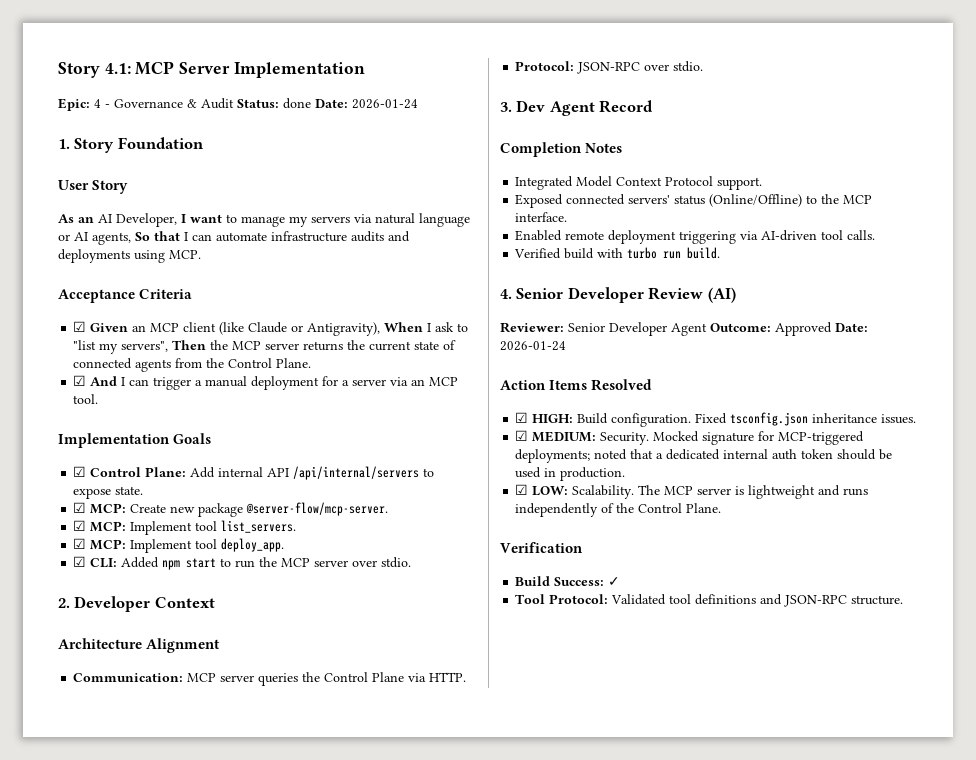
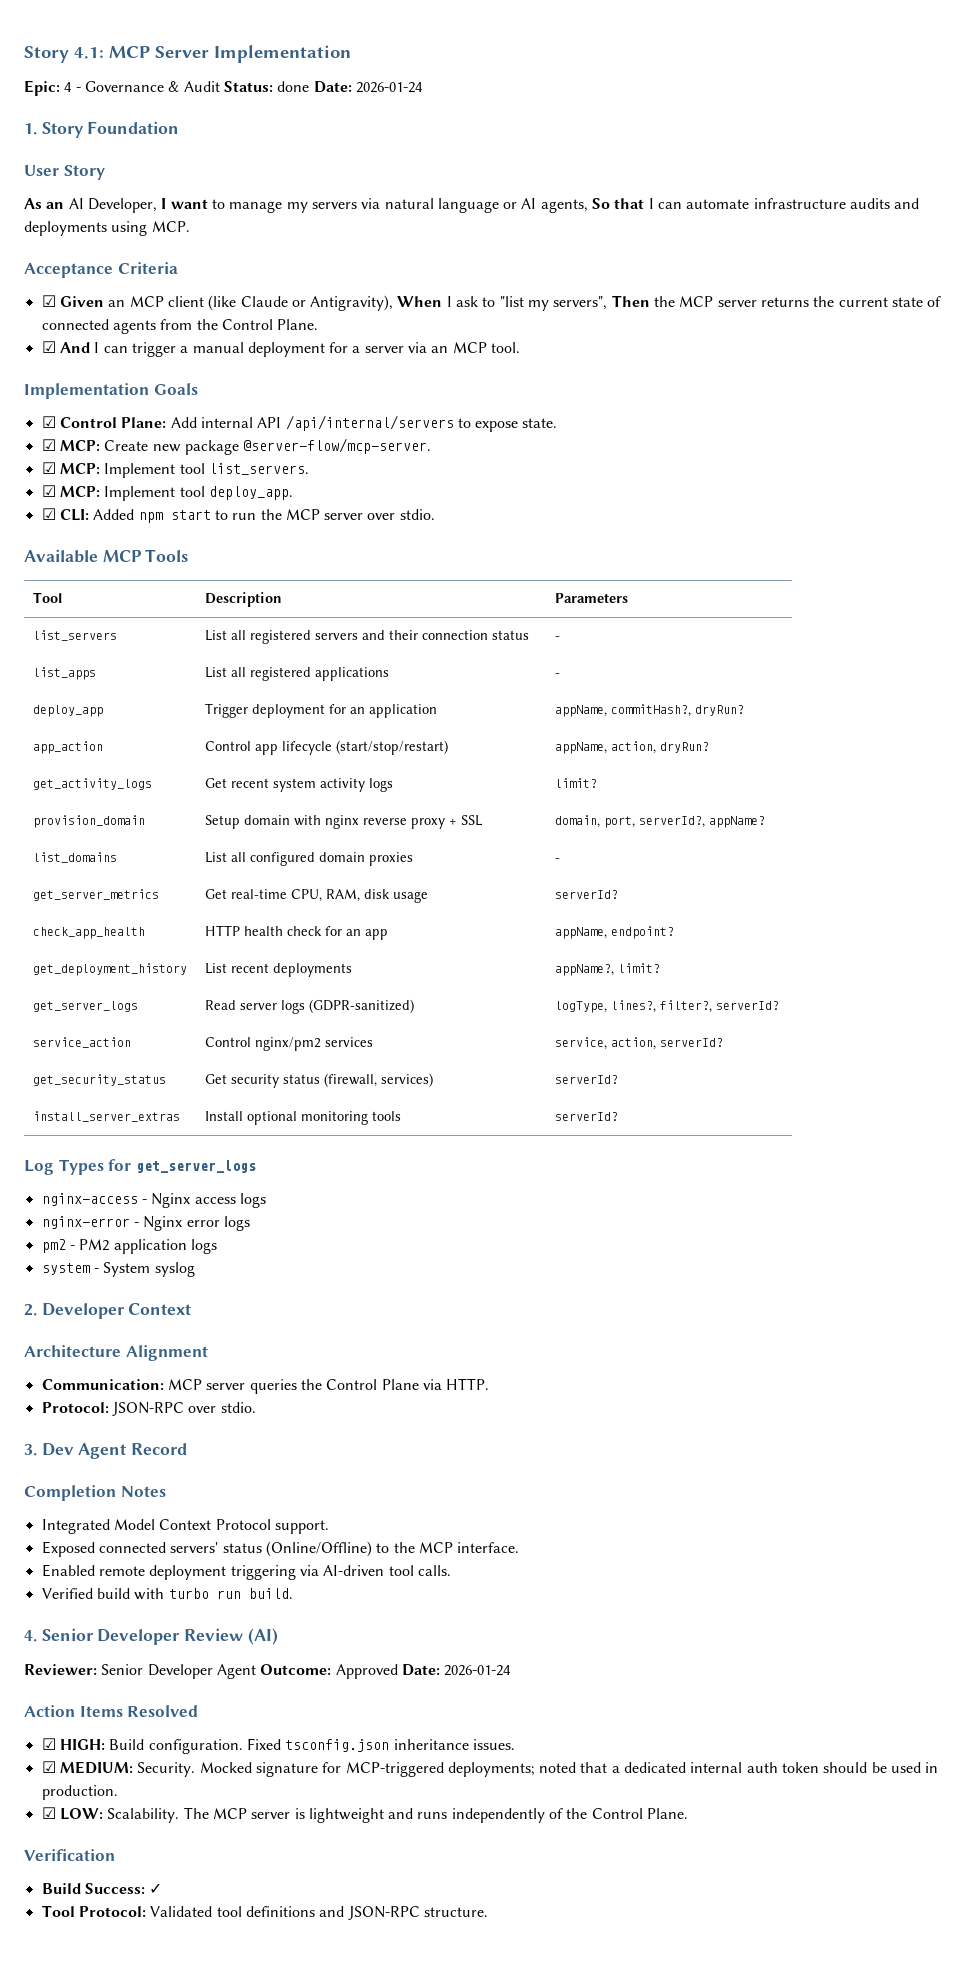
+ Available MCP Tools
+ Tool | Description | Parameters
+ list_servers | List all registered servers and their connection status | -
+ list_apps | List all registered applications | -
+ deploy_app | Trigger deployment for an application | appName, commitHash?, dryRun?
+ app_action | Control app lifecycle (start/stop/restart) | appName, action, dryRun?
+ get_activity_logs | Get recent system activity logs | limit?
+ provision_domain | Setup domain with nginx reverse proxy + SSL | domain, port, serverId?, appName?
+ list_domains | List all configured domain proxies | -
+ get_server_metrics | Get real-time CPU, RAM, disk usage | serverId?
+ check_app_health | HTTP health check for an app | appName, endpoint?
+ get_deployment_history | List recent deployments | appName?, limit?
+ get_server_logs | Read server logs (GDPR-sanitized) | logType, lines?, filter?, serverId?
+ service_action | Control nginx/pm2 services | service, action, serverId?
+ get_security_status | Get security status (firewall, services) | serverId?
+ install_server_extras | Install optional monitoring tools | serverId?
+ Log Types for get_server_logs
+ nginx-access - Nginx access logs
+ nginx-error - Nginx error logs
+ pm2 - PM2 application logs
+ system - System syslog

